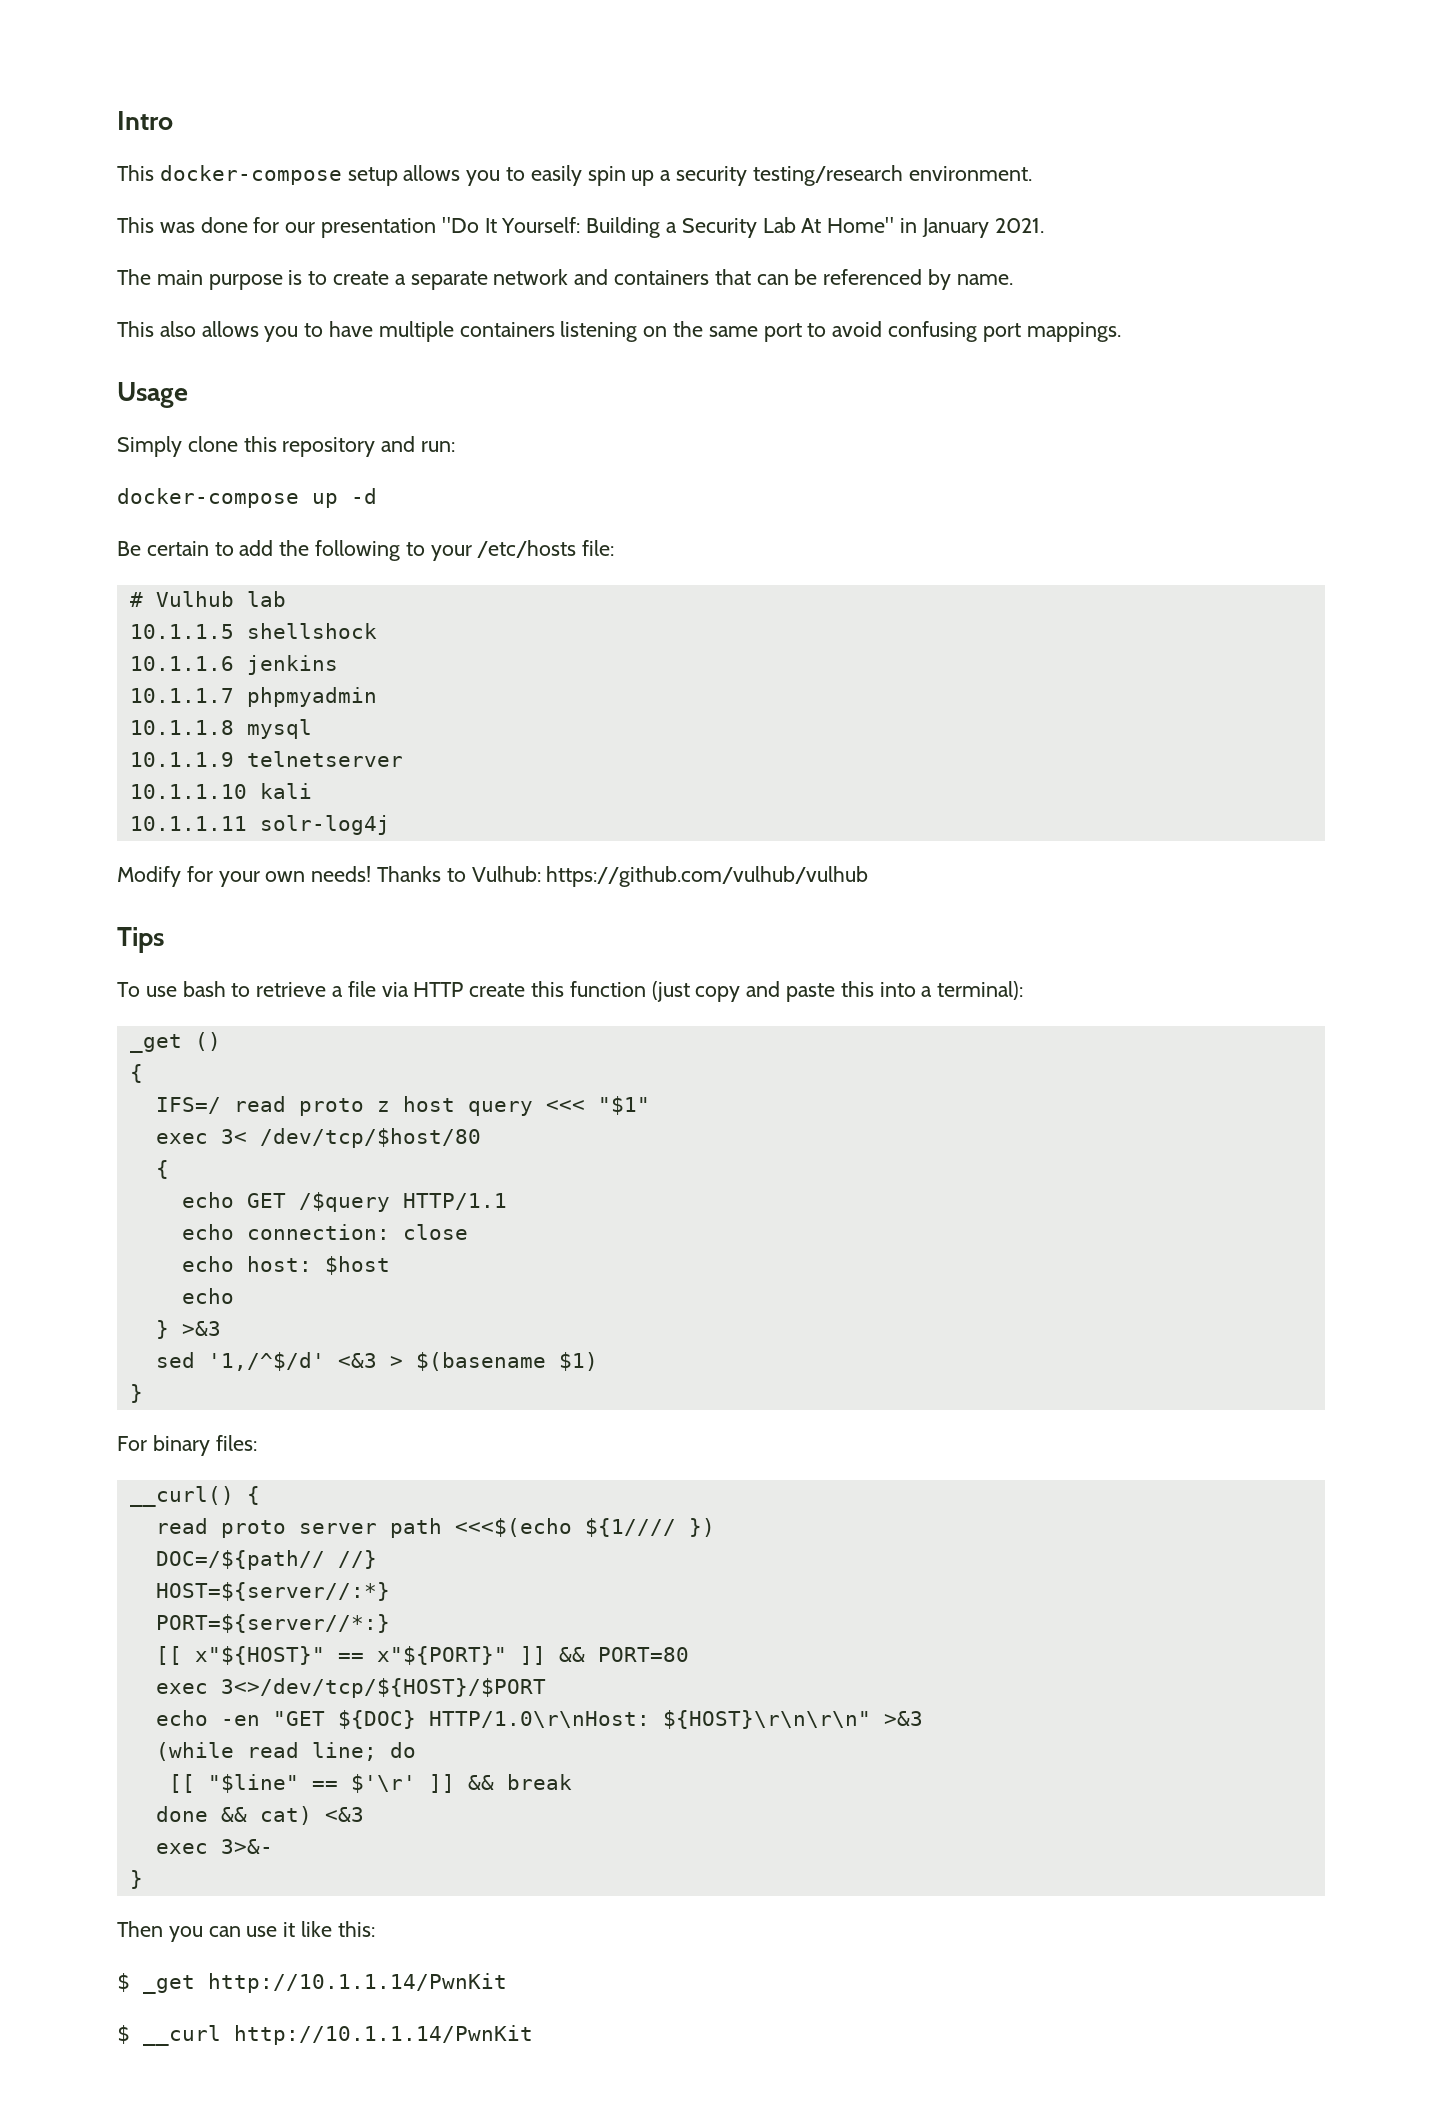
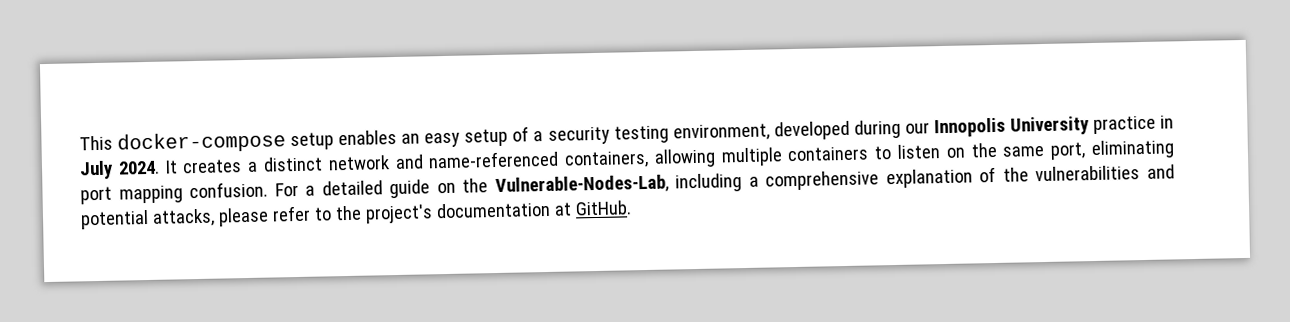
- Intro
- This docker-compose setup allows you to easily spin up a security testing/research environment.
- This was done for our presentation "Do It Yourself: Building a Security Lab At Home" in January 2021.
- The main purpose is to create a separate network and containers that can be referenced by name.
- This also allows you to have multiple containers listening on the same port to avoid confusing port mappings.
- Usage
- Simply clone this repository and run:
- docker-compose up -d
- Be certain to add the following to your /etc/hosts file:
- # Vulhub lab
- 10.1.1.5 shellshock
- 10.1.1.6 jenkins
- 10.1.1.7 phpmyadmin
- 10.1.1.8 mysql
- 10.1.1.9 telnetserver
- 10.1.1.10 kali
- 10.1.1.11 solr-log4j
- Modify for your own needs! Thanks to Vulhub: https://github.com/vulhub/vulhub
- Tips
- To use bash to retrieve a file via HTTP create this function (just copy and paste this into a terminal):
- _get ()
- {
- IFS=/ read proto z host query <<< "$1"
- exec 3< /dev/tcp/$host/80
- {
- echo GET /$query HTTP/1.1
- echo connection: close
- echo host: $host
- echo
- } >&3
- sed '1,/^$/d' <&3 > $(basename $1)
- }
- For binary files:
- __curl() {
- read proto server path <<<$(echo ${1//// })
- DOC=/${path// //}
- HOST=${server//:*}
- PORT=${server//*:}
- [[ x"${HOST}" == x"${PORT}" ]] && PORT=80
- exec 3<>/dev/tcp/${HOST}/$PORT
- echo -en "GET ${DOC} HTTP/1.0\r\nHost: ${HOST}\r\n\r\n" >&3
- (while read line; do
- [[ "$line" == $'\r' ]] && break
- done && cat) <&3
- exec 3>&-
- }
- Then you can use it like this:
- $ _get http://10.1.1.14/PwnKit
- $ __curl http://10.1.1.14/PwnKit
+ This docker-compose setup enables an easy setup of a security testing environment, developed during our Innopolis University practice in July 2024. It creates a distinct network and name-referenced containers, allowing multiple containers to listen on the same port, eliminating port mapping confusion. For a detailed guide on the Vulnerable-Nodes-Lab, including a comprehensive explanation of the vulnerabilities and potential attacks, please refer to the project's documentation at GitHub.

